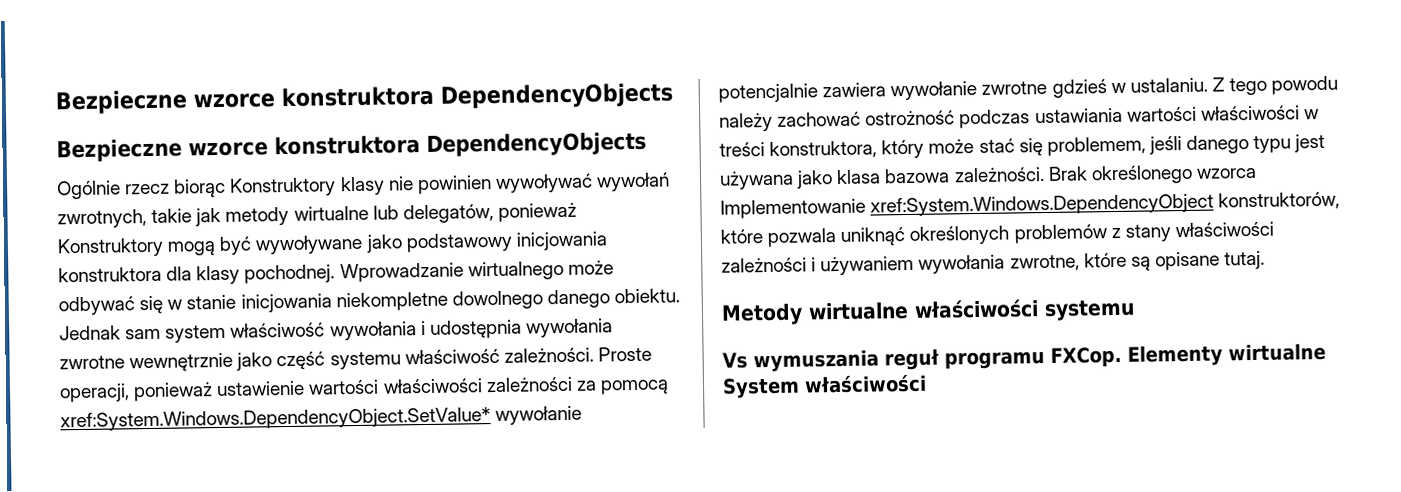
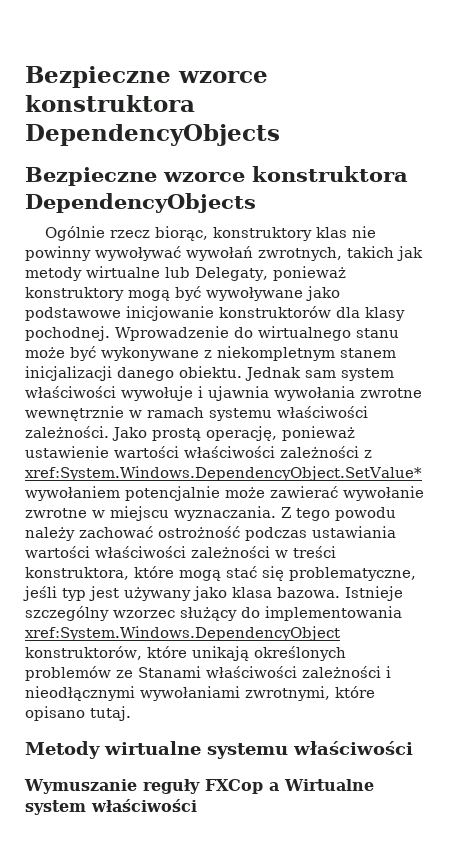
- Ogólnie rzecz biorąc Konstruktory klasy nie powinien wywoływać wywołań zwrotnych, takie jak metody wirtualne lub delegatów, ponieważ Konstruktory mogą być wywoływane jako podstawowy inicjowania konstruktora dla klasy pochodnej. Wprowadzanie wirtualnego może odbywać się w stanie inicjowania niekompletne dowolnego danego obiektu.
+ Ogólnie rzecz biorąc, konstruktory klas nie powinny wywoływać wywołań zwrotnych, takich jak metody wirtualne lub Delegaty, ponieważ konstruktory mogą być wywoływane jako podstawowe inicjowanie konstruktorów dla klasy pochodnej. Wprowadzenie do wirtualnego stanu może być wykonywane z niekompletnym stanem inicjalizacji danego obiektu.
- Jednak sam system właściwość wywołania i udostępnia wywołania zwrotne wewnętrznie jako część systemu właściwość zależności. Proste operacji, ponieważ ustawienie wartości właściwości zależności za pomocą xref:System.Windows.DependencyObject.SetValue* wywołanie potencjalnie zawiera wywołanie zwrotne gdzieś w ustalaniu.
+ Jednak sam system właściwości wywołuje i ujawnia wywołania zwrotne wewnętrznie w ramach systemu właściwości zależności. Jako prostą operację, ponieważ ustawienie wartości właściwości zależności z xref:System.Windows.DependencyObject.SetValue* wywołaniem potencjalnie może zawierać wywołanie zwrotne w miejscu wyznaczania.
- Z tego powodu należy zachować ostrożność podczas ustawiania wartości właściwości w treści konstruktora, który może stać się problemem, jeśli danego typu jest używana jako klasa bazowa zależności. Brak określonego wzorca Implementowanie xref:System.Windows.DependencyObject konstruktorów, które pozwala uniknąć określonych problemów z stany właściwości zależności i używaniem wywołania zwrotne, które są opisane tutaj.
+ Z tego powodu należy zachować ostrożność podczas ustawiania wartości właściwości zależności w treści konstruktora, które mogą stać się problematyczne, jeśli typ jest używany jako klasa bazowa. Istnieje szczególny wzorzec służący do implementowania xref:System.Windows.DependencyObject konstruktorów, które unikają określonych problemów ze Stanami właściwości zależności i nieodłącznymi wywołaniami zwrotnymi, które opisano tutaj.
- Metody wirtualne właściwości systemu
- Vs wymuszania reguł programu FXCop. Elementy wirtualne System właściwości
+ Metody wirtualne systemu właściwości
+ Wymuszanie reguły FXCop a Wirtualne system właściwości

